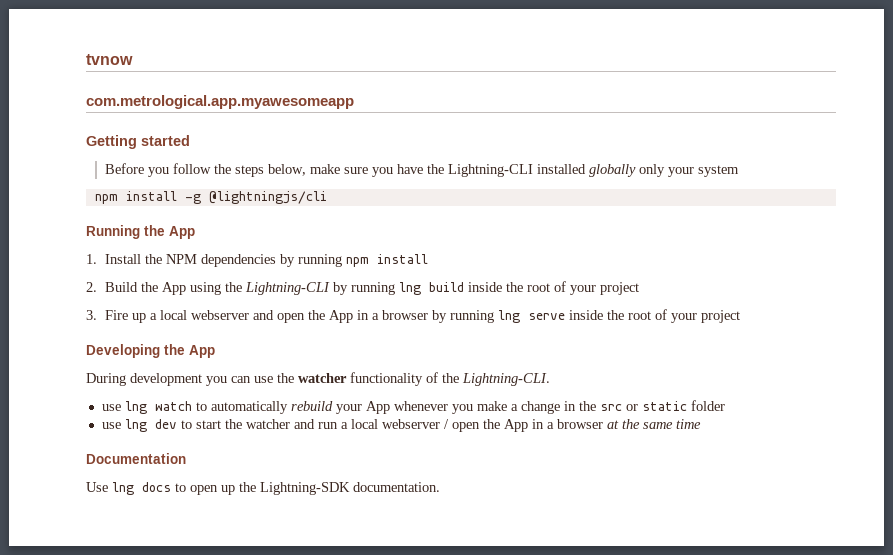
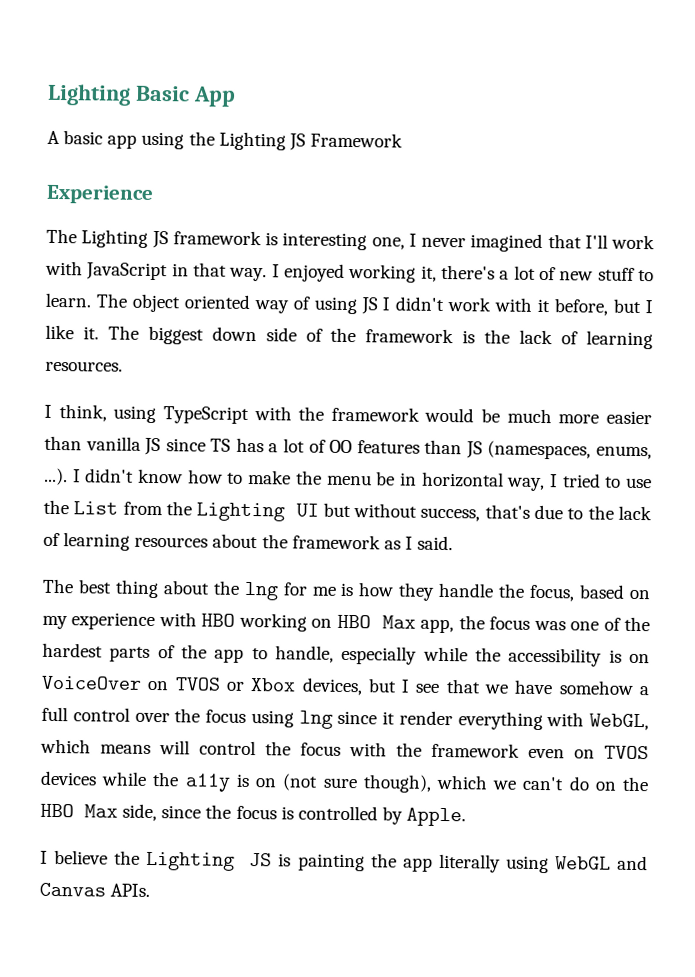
- tvnow
- com.metrological.app.myawesomeapp
- Getting started
- Before you follow the steps below, make sure you have the Lightning-CLI installed globally only your system
- npm install -g @lightningjs/cli
- Running the App
- 1. Install the NPM dependencies by running npm install
- 2. Build the App using the Lightning-CLI by running lng build inside the root of your project
- 3. Fire up a local webserver and open the App in a browser by running lng serve inside the root of your project
- Developing the App
- During development you can use the watcher functionality of the Lightning-CLI.
- use lng watch to automatically rebuild your App whenever you make a change in the src or static folder
- use lng dev to start the watcher and run a local webserver / open the App in a browser at the same time
- Documentation
- Use lng docs to open up the Lightning-SDK documentation.
+ Lighting Basic App
+ A basic app using the Lighting JS Framework
+ Experience
+ The Lighting JS framework is interesting one, I never imagined that I'll work with JavaScript in that way. I enjoyed working it, there's a lot of new stuff to learn. The object oriented way of using JS I didn't work with it before, but I like it. The biggest down side of the framework is the lack of learning resources.
+ I think, using TypeScript with the framework would be much more easier than vanilla JS since TS has a lot of OO features than JS (namespaces, enums, ...). I didn't know how to make the menu be in horizontal way, I tried to use the List from the Lighting UI but without success, that's due to the lack of learning resources about the framework as I said.
+ The best thing about the lng for me is how they handle the focus, based on my experience with HBO working on HBO Max app, the focus was one of the hardest parts of the app to handle, especially while the accessibility is on VoiceOver on TVOS or Xbox devices, but I see that we have somehow a full control over the focus using lng since it render everything with WebGL, which means will control the focus with the framework even on TVOS devices while the a11y is on (not sure though), which we can't do on the HBO Max side, since the focus is controlled by Apple.
+ I believe the Lighting JS is painting the app literally using WebGL and Canvas APIs.

